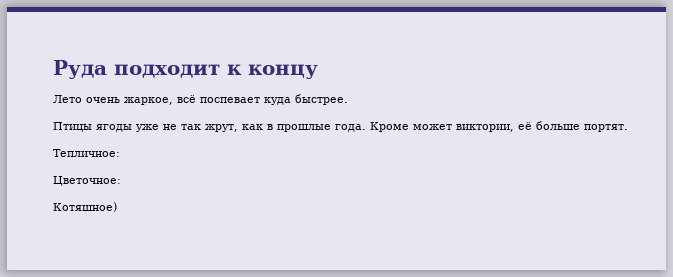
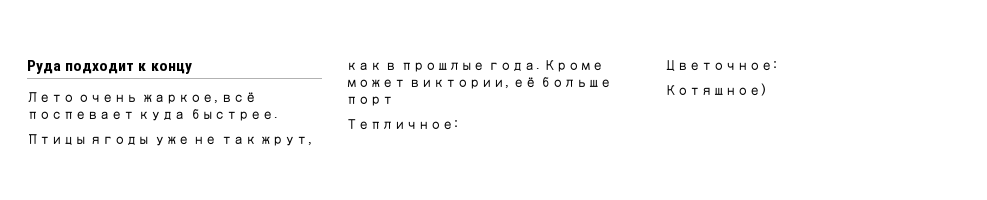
- Кроме может виктории, её больше портят.
+ Кроме может виктории, её больше порт

